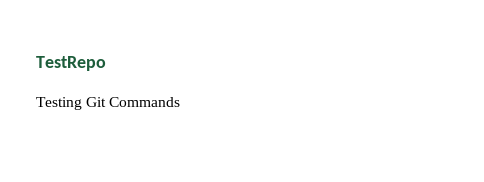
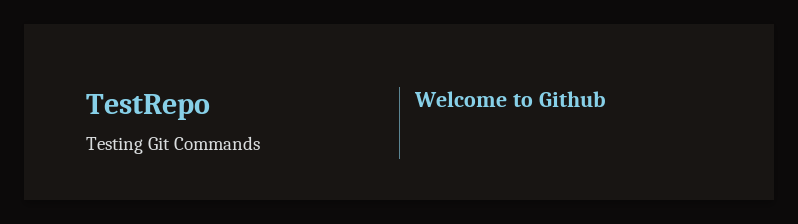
+ Welcome to Github

